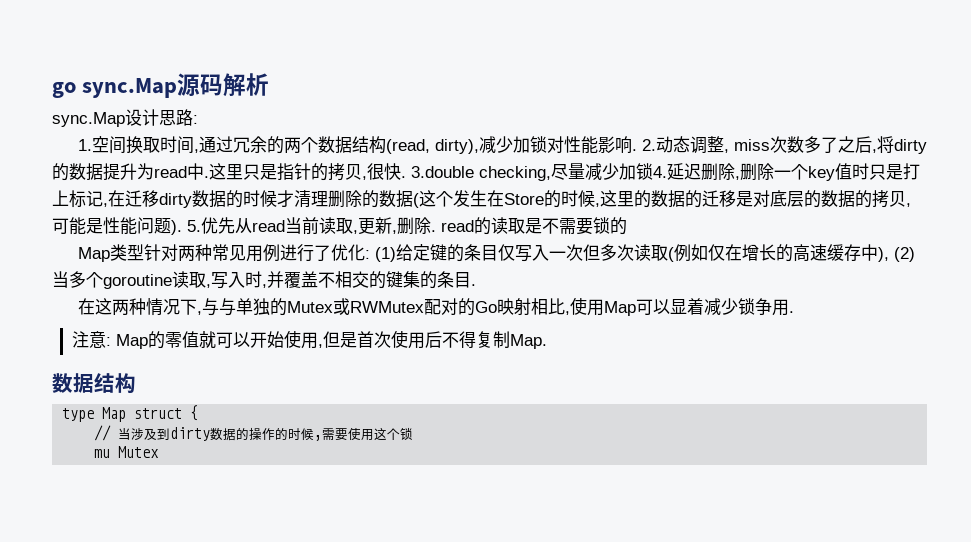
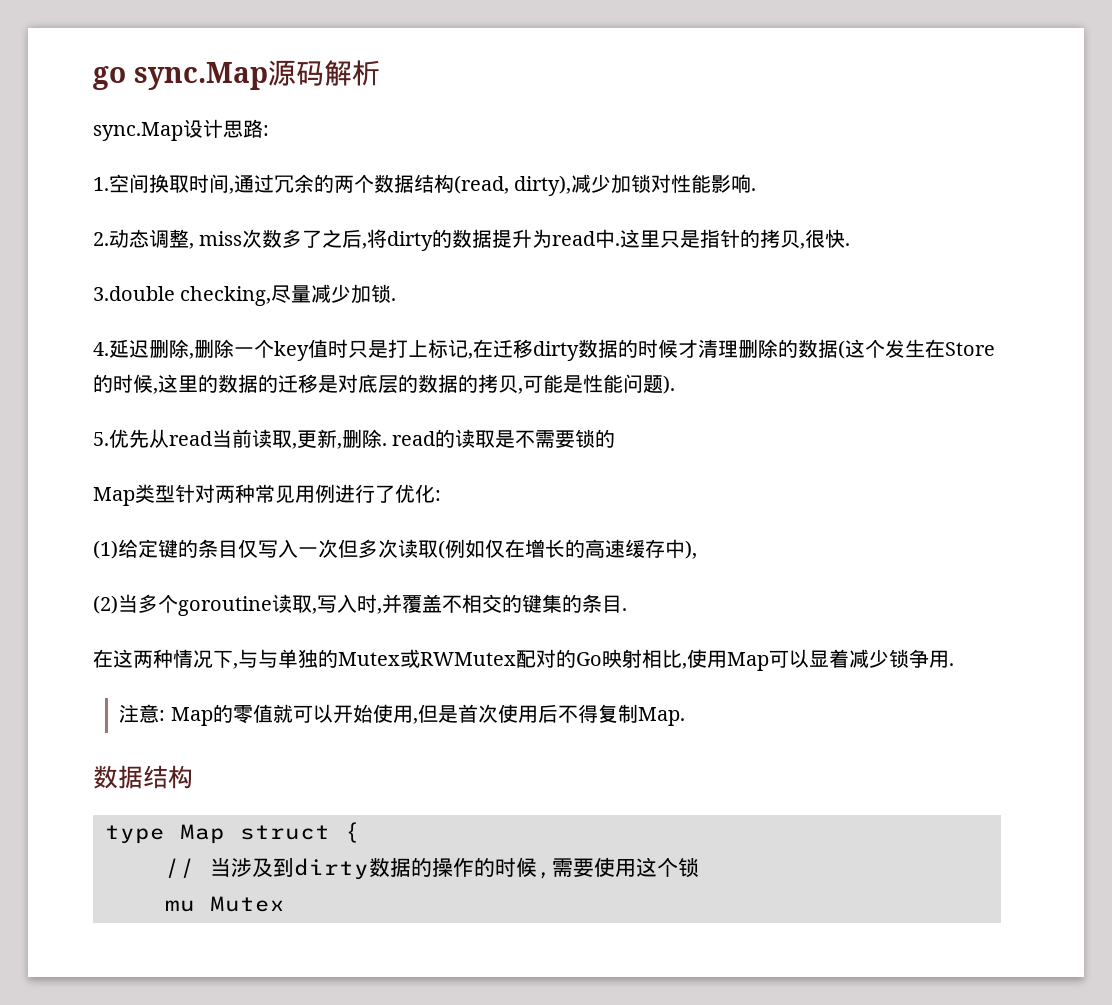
- 1.空间换取时间,通过冗余的两个数据结构(read, dirty),减少加锁对性能影响. 2.动态调整, miss次数多了之后,将dirty的数据提升为read中.
+ 1.空间换取时间,通过冗余的两个数据结构(read, dirty),减少加锁对性能影响.
+ 2.动态调整, miss次数多了之后,将dirty的数据提升为read中.
- 这里只是指针的拷贝,很快. 3.double checking,尽量减少加锁4.延迟删除,删除一个key值时只是打上标记,在迁移dirty数据的时候才清理删除的数据(这个发生在Store的时候,这里的数据的迁移是对底层的数据的拷贝,可能是性能问题). 5.优先从read当前读取,更新,删除. read的读取是不需要锁的
+ 这里只是指针的拷贝,很快.
+ 3.double checking,尽量减少加锁.
+ 4.延迟删除,删除一个key值时只是打上标记,在迁移dirty数据的时候才清理删除的数据(这个发生在Store的时候,这里的数据的迁移是对底层的数据的拷贝,可能是性能问题).
+ 5.优先从read当前读取,更新,删除. read的读取是不需要锁的
- Map类型针对两种常见用例进行了优化: (1)给定键的条目仅写入一次但多次读取(例如仅在增长的高速缓存中), (2)当多个goroutine读取,写入时,并覆盖不相交的键集的条目.
+ Map类型针对两种常见用例进行了优化:
+ (1)给定键的条目仅写入一次但多次读取(例如仅在增长的高速缓存中),
+ (2)当多个goroutine读取,写入时,并覆盖不相交的键集的条目.

